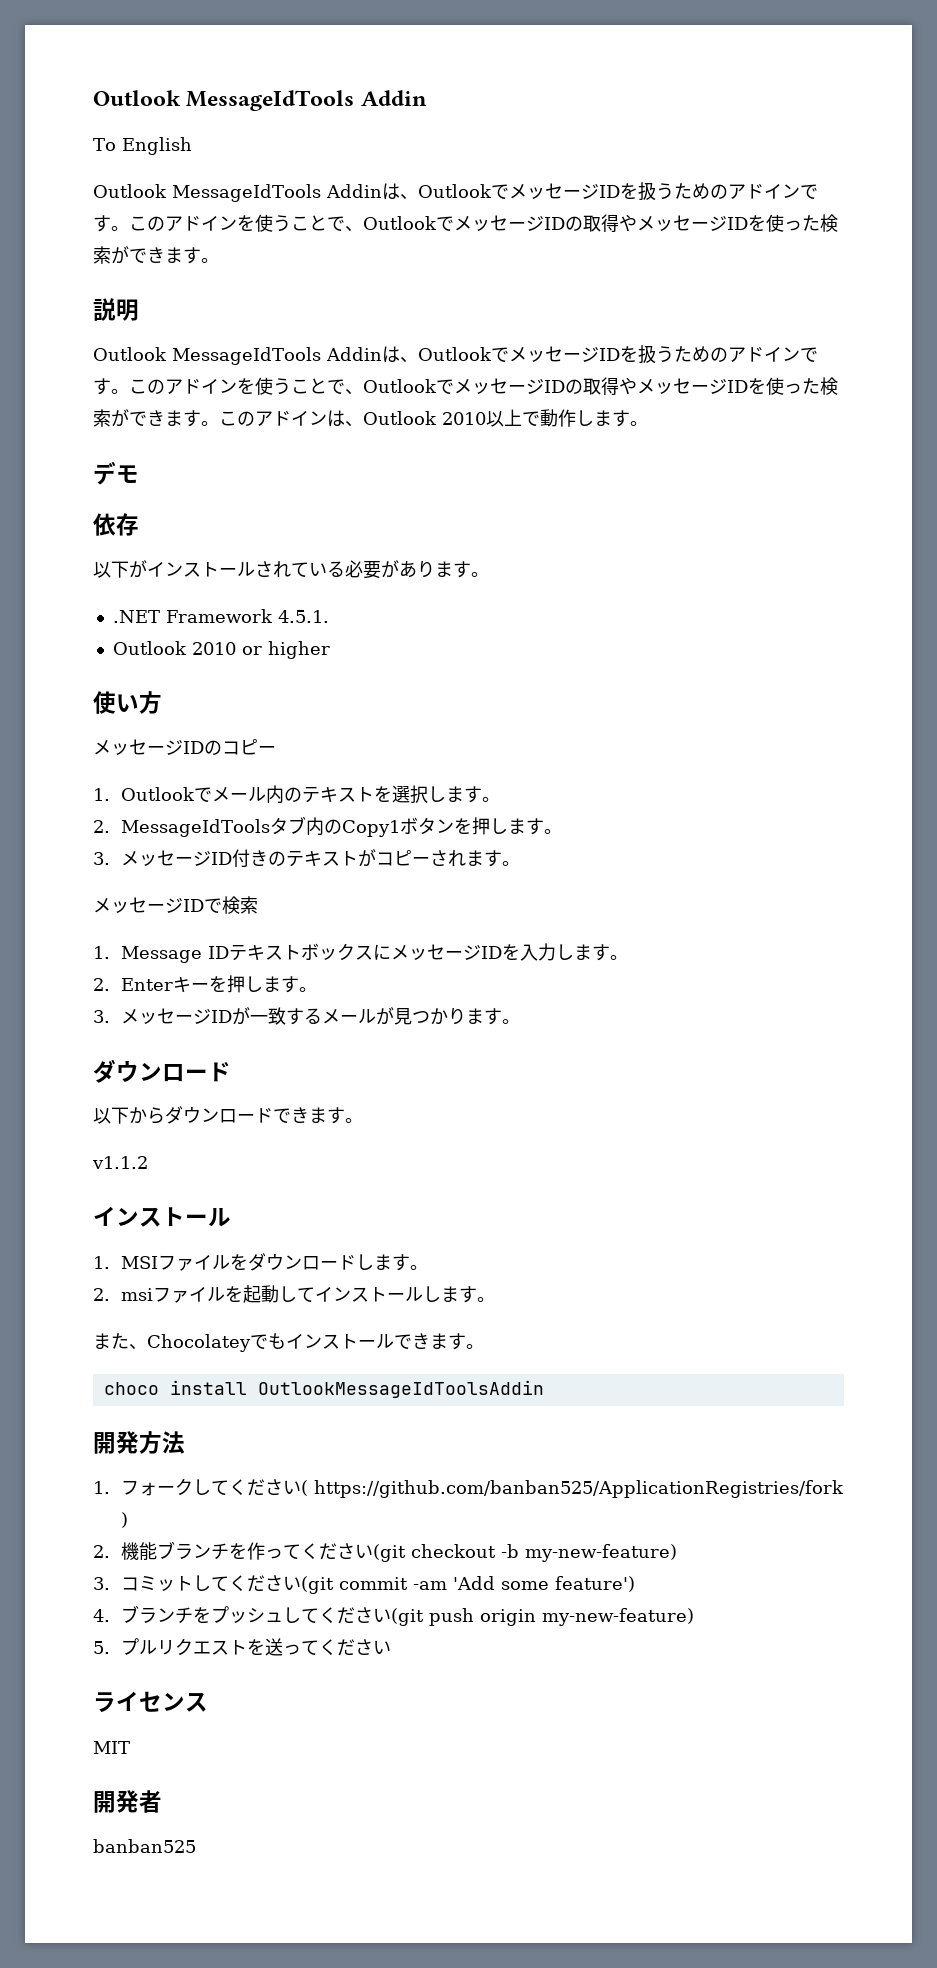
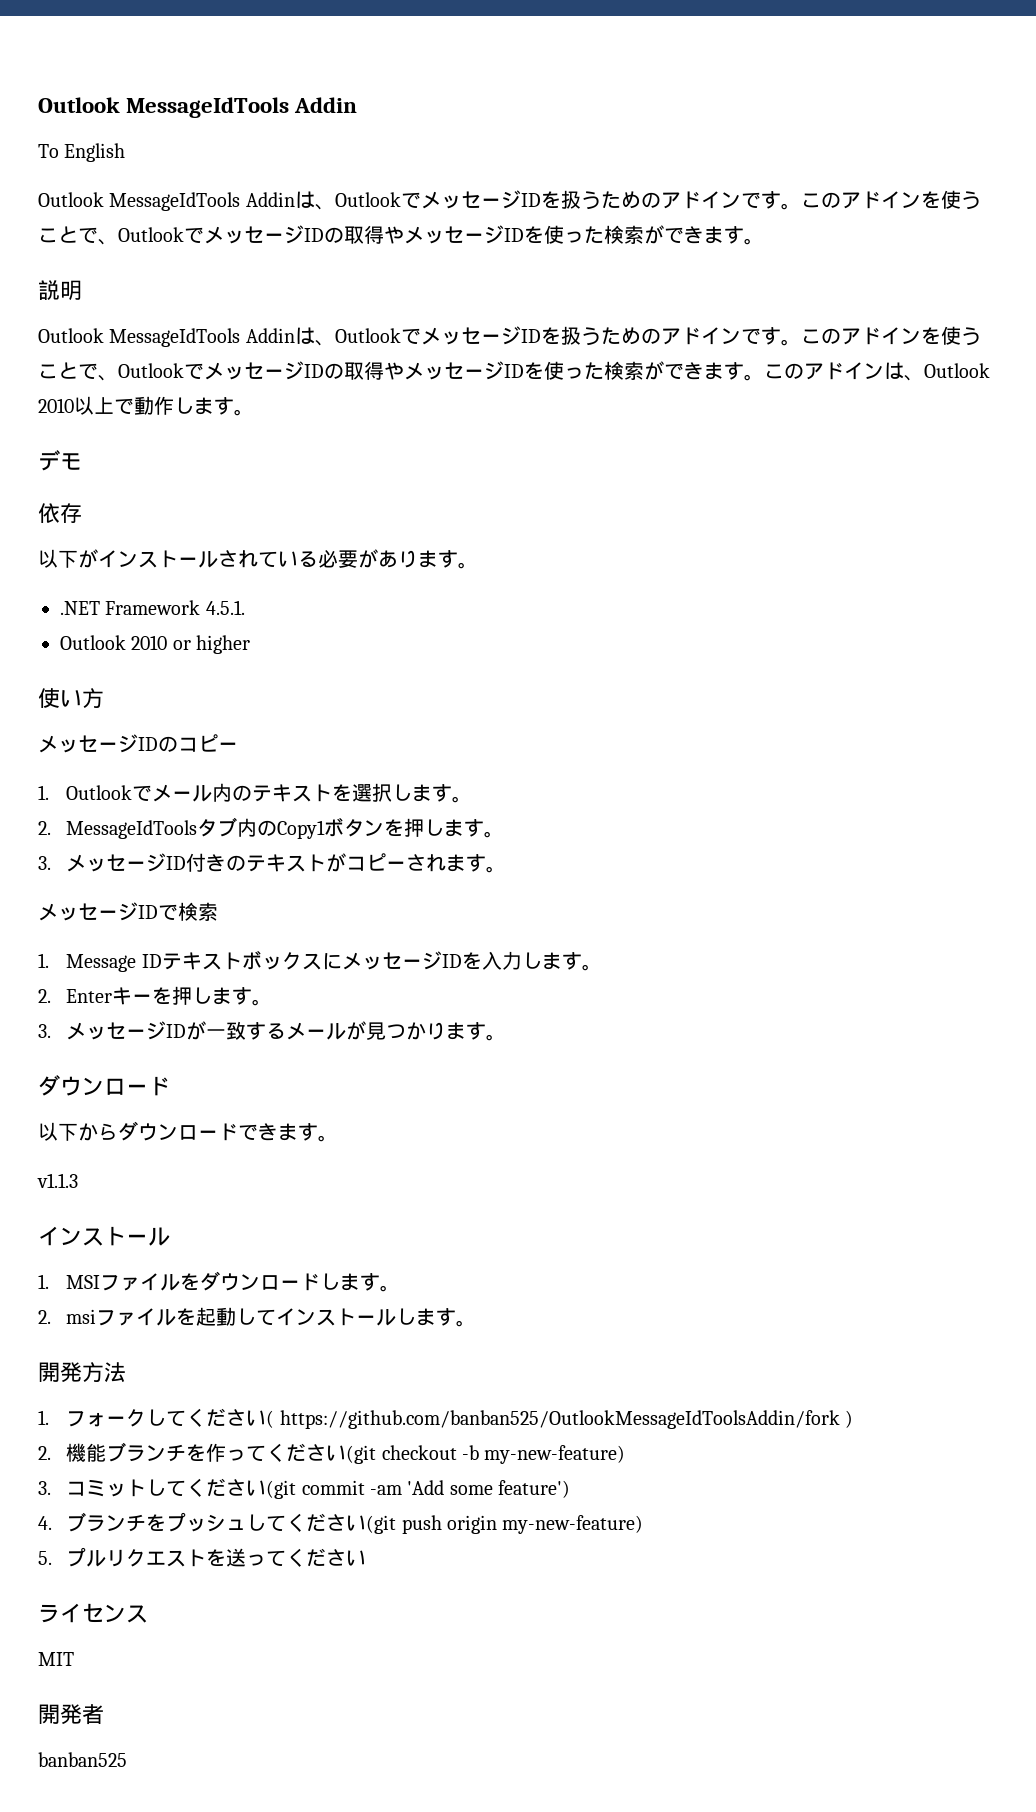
- v1.1.2
+ v1.1.3
- また、Chocolateyでもインストールできます。
- choco install OutlookMessageIdToolsAddin
- 1.フォークしてください( https://github.com/banban525/ApplicationRegistries/fork )
+ 1.フォークしてください( https://github.com/banban525/OutlookMessageIdToolsAddin/fork )

